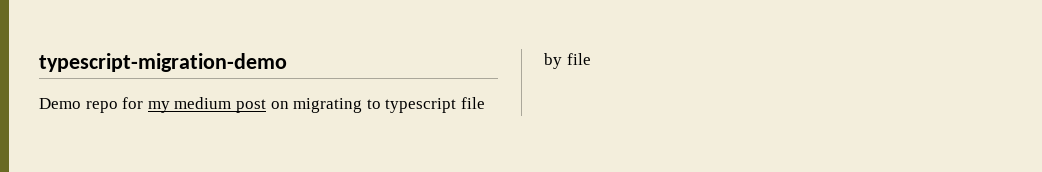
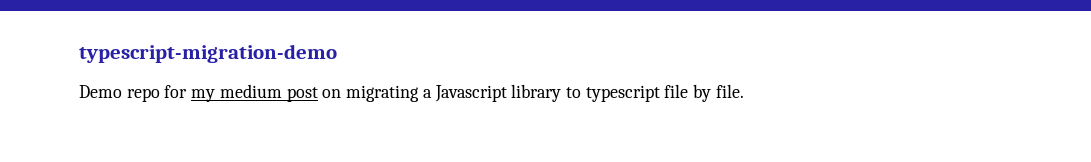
- Demo repo for my medium post on migrating to typescript file by file
+ Demo repo for my medium post on migrating a Javascript library to typescript file by file.

